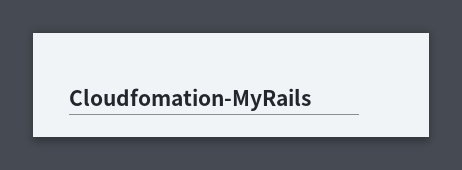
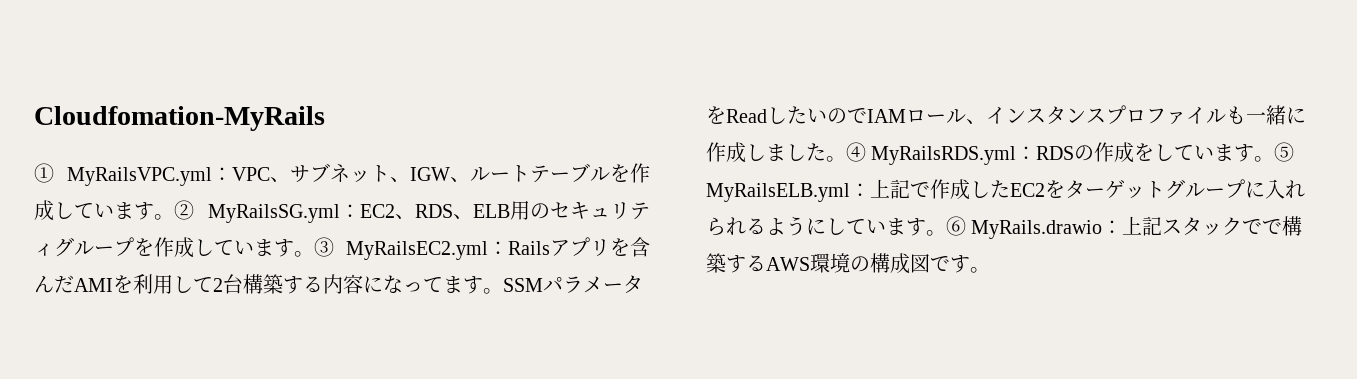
+ ① MyRailsVPC.yml：VPC、サブネット、IGW、ルートテーブルを作成しています。② MyRailsSG.yml：EC2、RDS、ELB用のセキュリティグループを作成しています。③ MyRailsEC2.yml：Railsアプリを含んだAMIを利用して2台構築する内容になってます。SSMパラメータをReadしたいのでIAMロール、インスタンスプロファイルも一緒に作成しました。④ MyRailsRDS.yml：RDSの作成をしています。⑤ MyRailsELB.yml：上記で作成したEC2をターゲットグループに入れられるようにしています。⑥ MyRails.drawio：上記スタックでで構築するAWS環境の構成図です。

